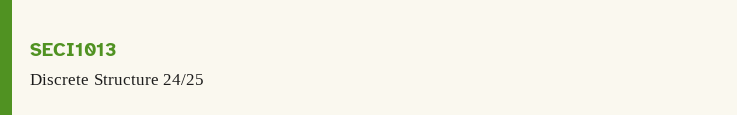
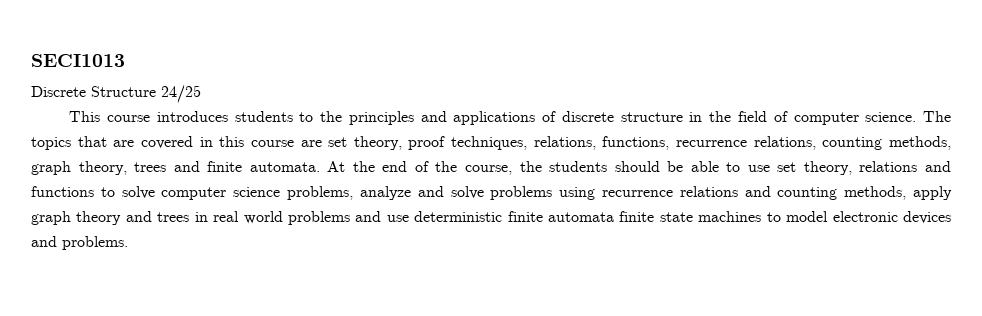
+ This course introduces students to the principles and applications of discrete structure in the field of computer science. The topics that are covered in this course are set theory, proof techniques, relations, functions, recurrence relations, counting methods, graph theory, trees and finite automata. At the end of the course, the students should be able to use set theory, relations and functions to solve computer science problems, analyze and solve problems using recurrence relations and counting methods, apply graph theory and trees in real world problems and use deterministic finite automata finite state machines to model electronic devices and problems.

